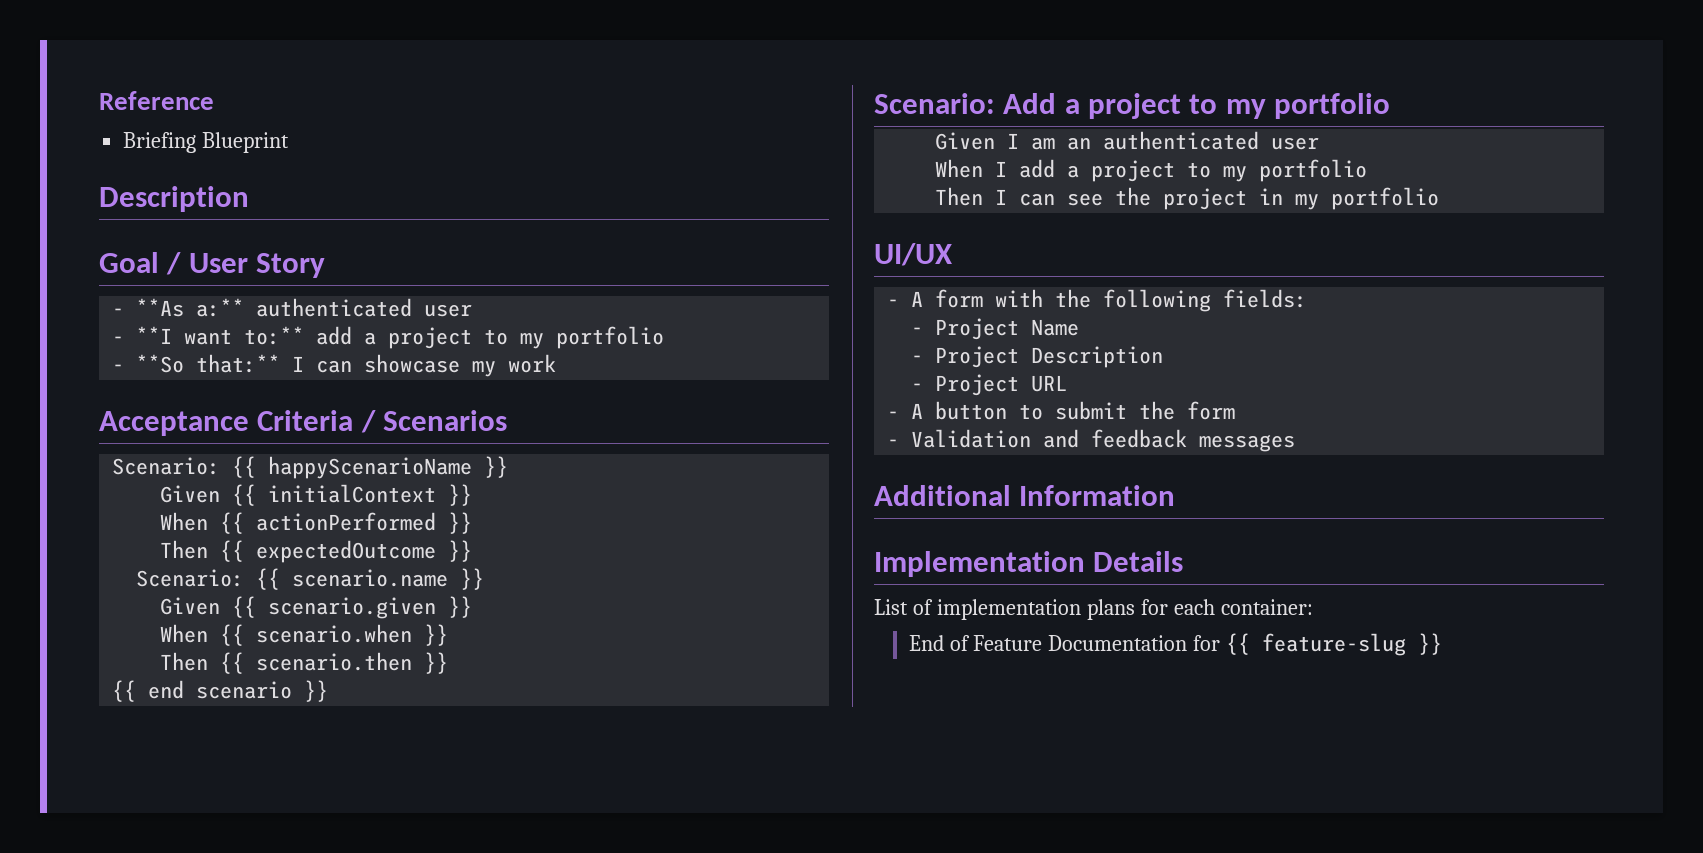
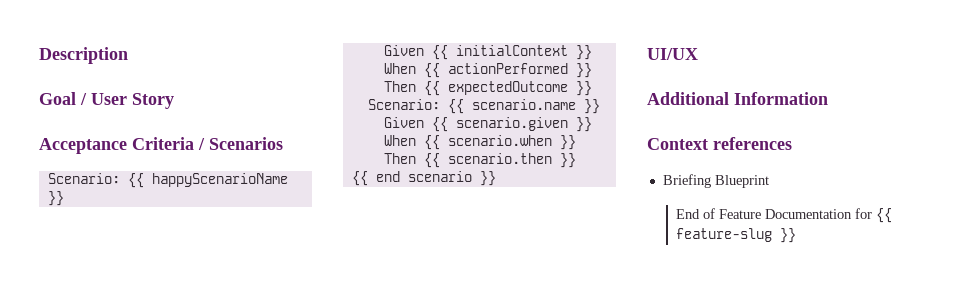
- Reference
- Briefing Blueprint
- - **As a:** authenticated user
- - **I want to:** add a project to my portfolio
- - **So that:** I can showcase my work
- Scenario: Add a project to my portfolio
- Given I am an authenticated user
- When I add a project to my portfolio
- Then I can see the project in my portfolio
  UI/UX
- - A form with the following fields:
- - Project Name
- - Project Description
- - Project URL
- - A button to submit the form
- - Validation and feedback messages
  Additional Information
- Implementation Details
- List of implementation plans for each container:
+ Context references
+ Briefing Blueprint

